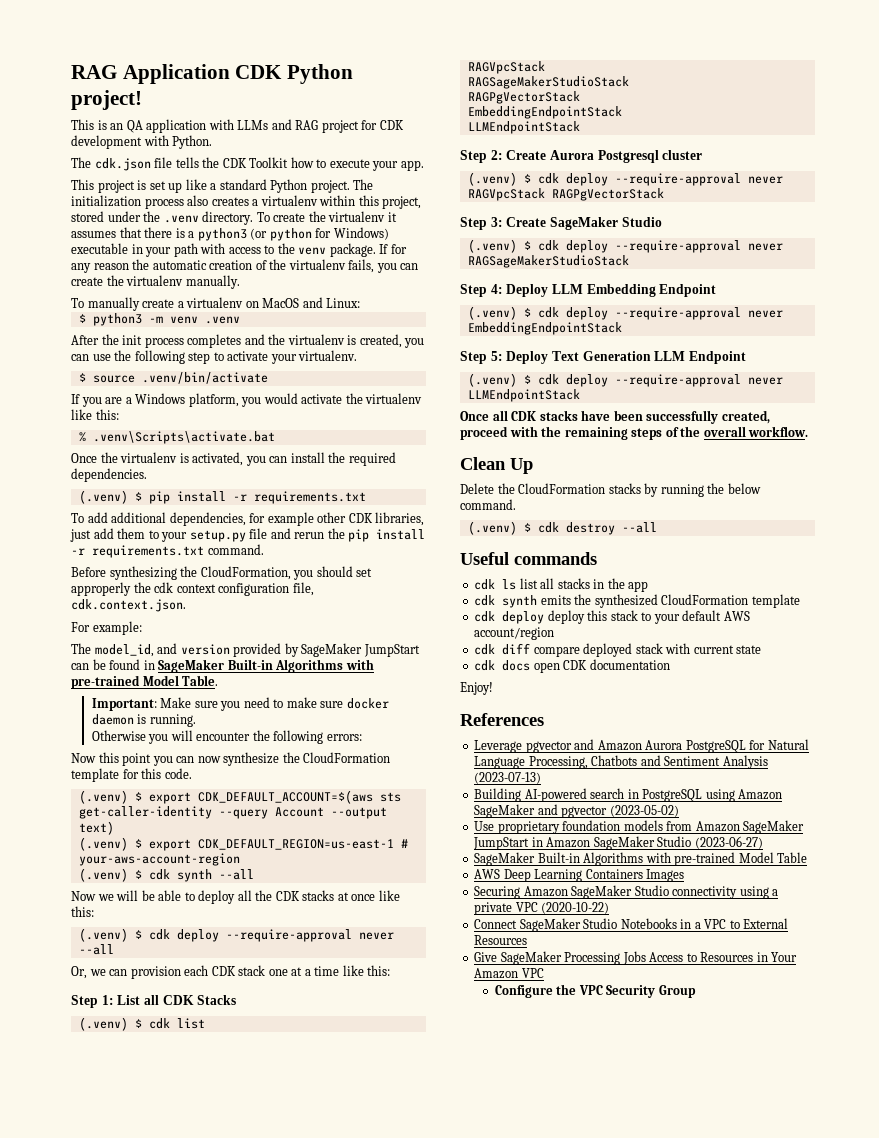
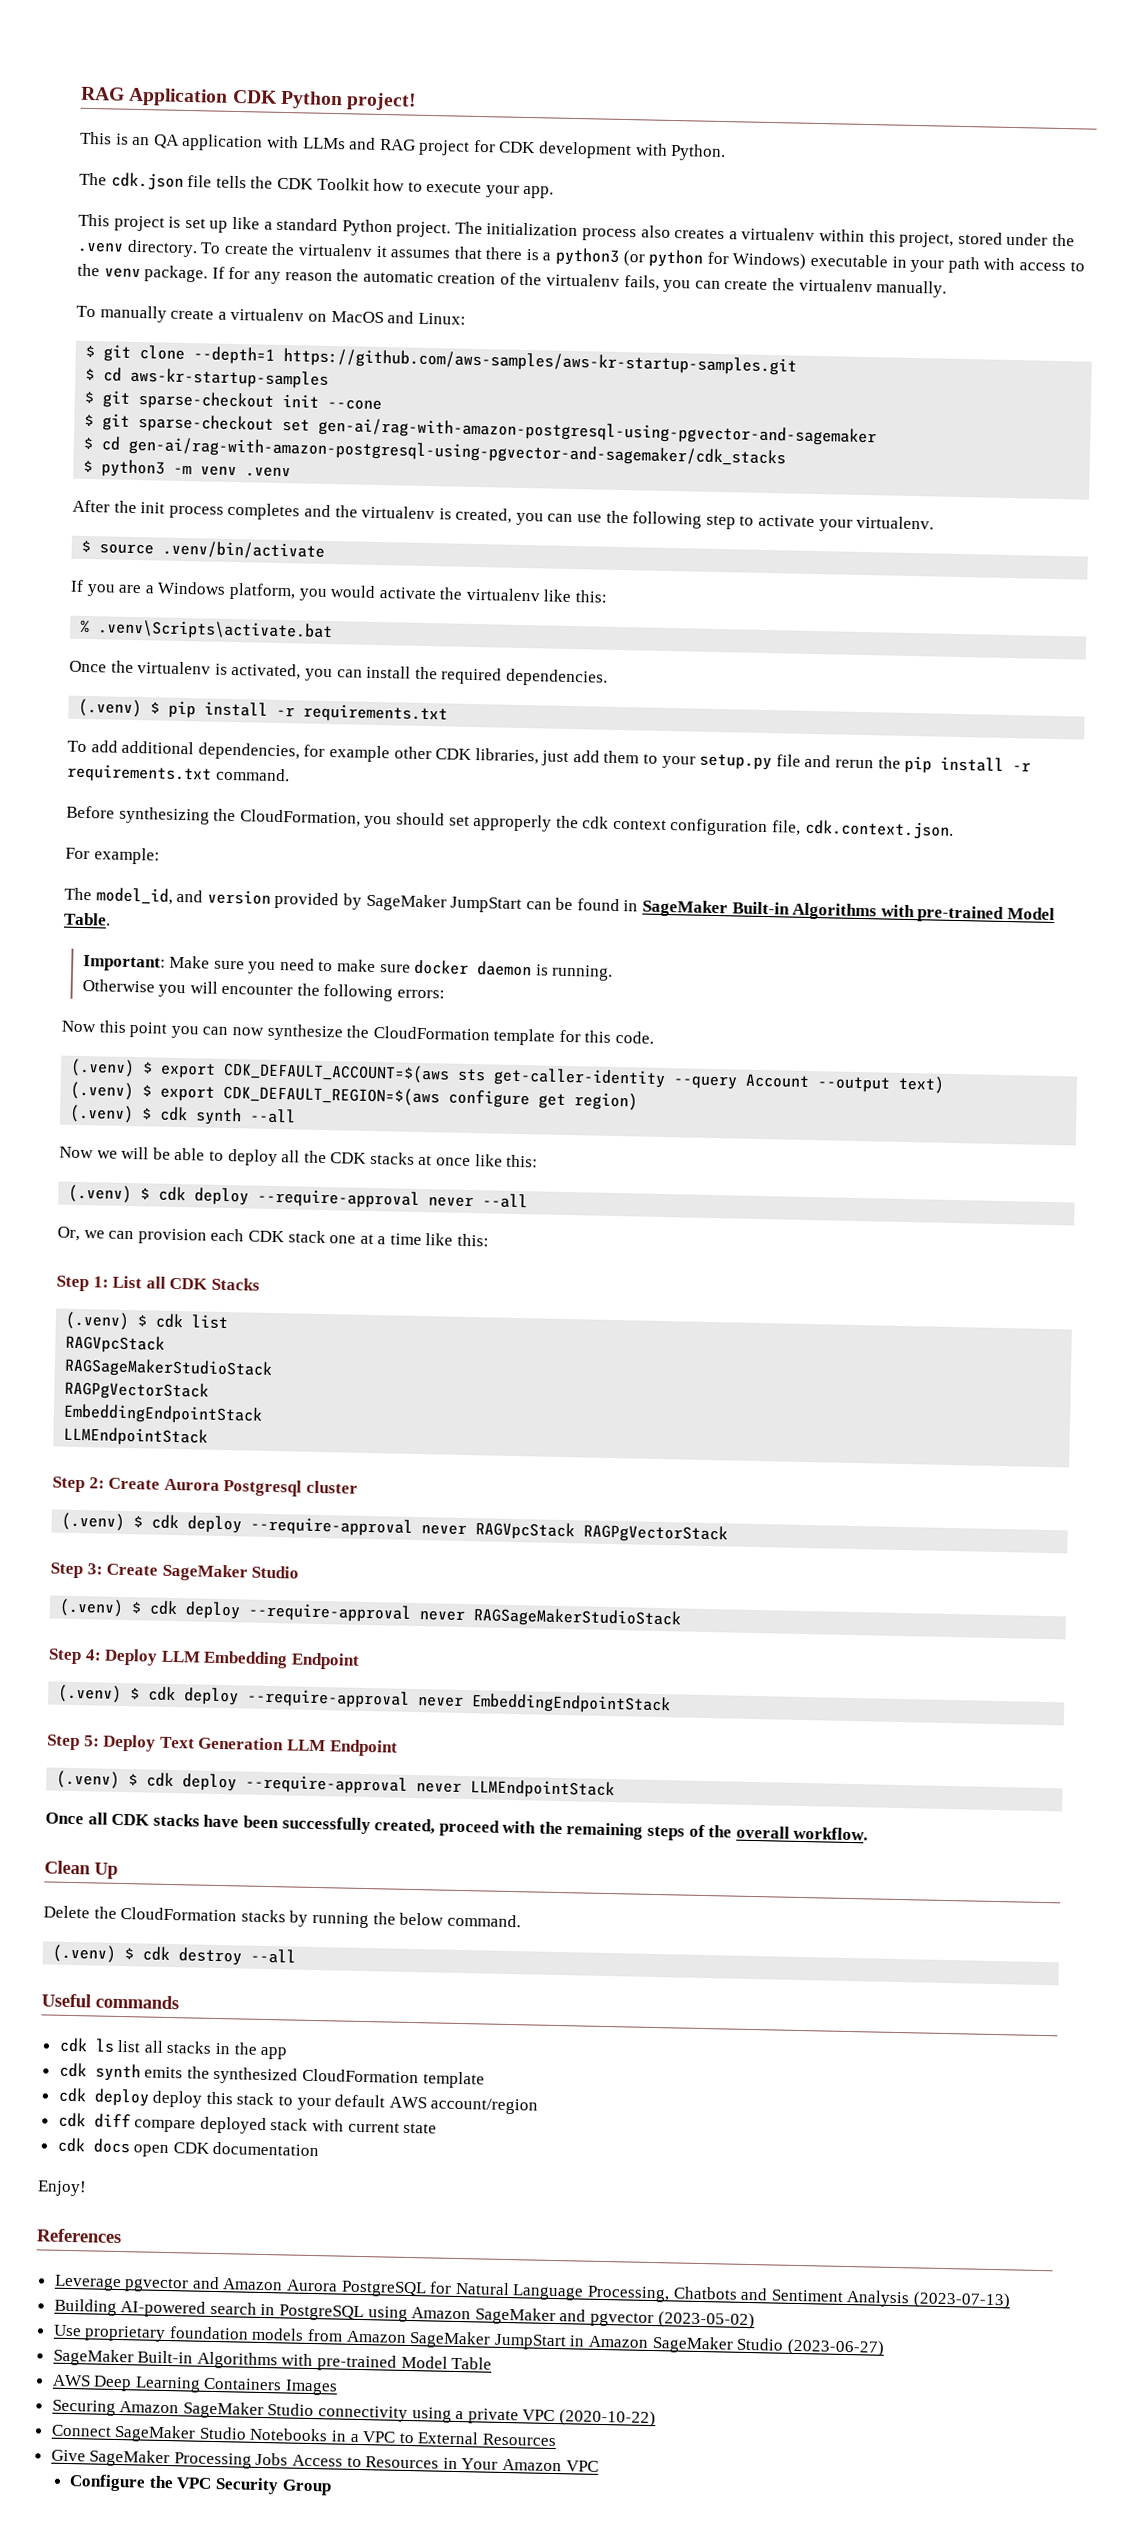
+ $ git clone --depth=1 https://github.com/aws-samples/aws-kr-startup-samples.git
+ $ cd aws-kr-startup-samples
+ $ git sparse-checkout init --cone
+ $ git sparse-checkout set gen-ai/rag-with-amazon-postgresql-using-pgvector-and-sagemaker
+ $ cd gen-ai/rag-with-amazon-postgresql-using-pgvector-and-sagemaker/cdk_stacks
- (.venv) $ export CDK_DEFAULT_REGION=us-east-1 # your-aws-account-region
+ (.venv) $ export CDK_DEFAULT_REGION=$(aws configure get region)

